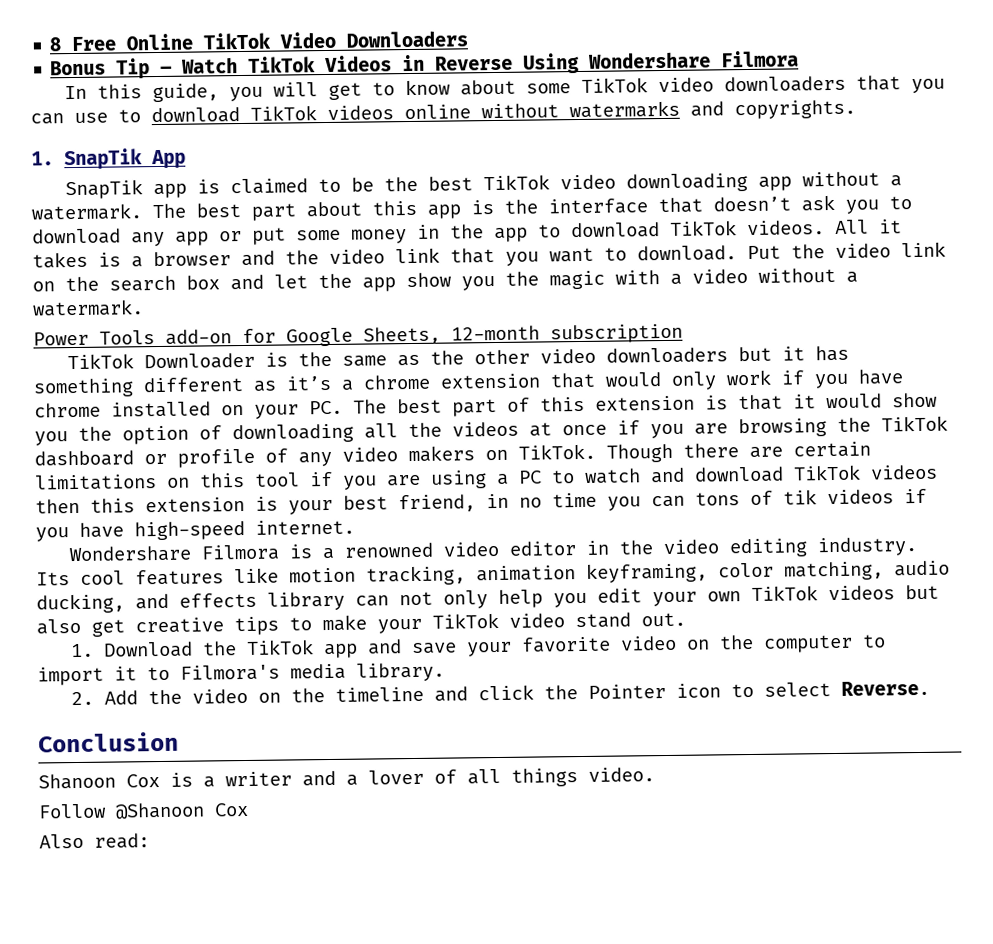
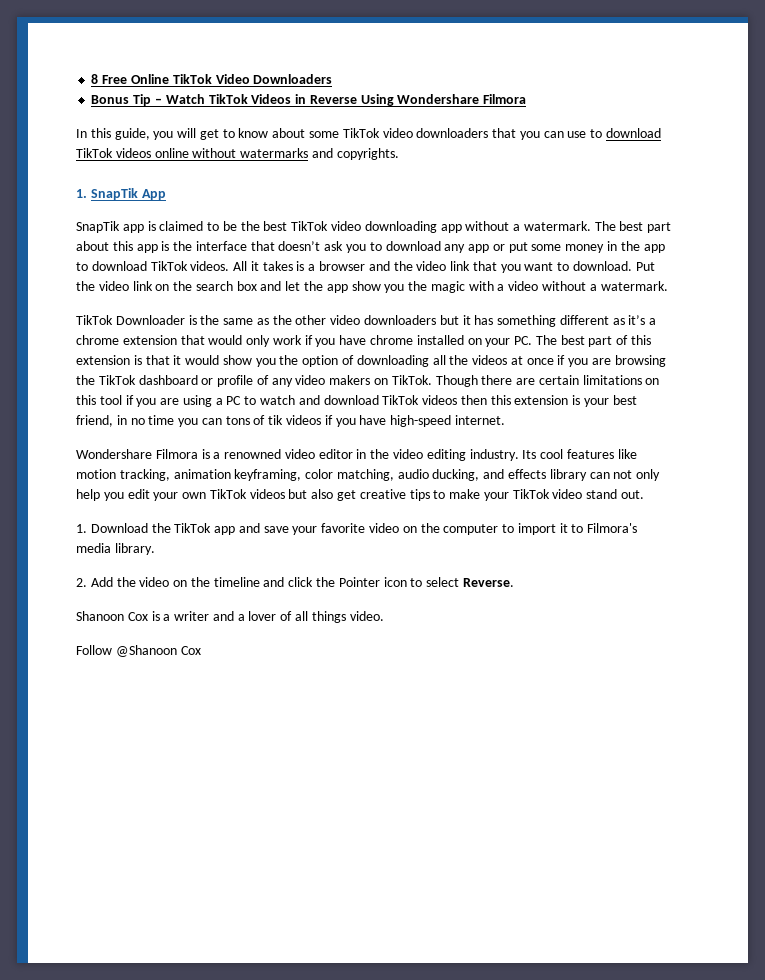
- Power Tools add-on for Google Sheets, 12-month subscription
- Conclusion
- Also read:

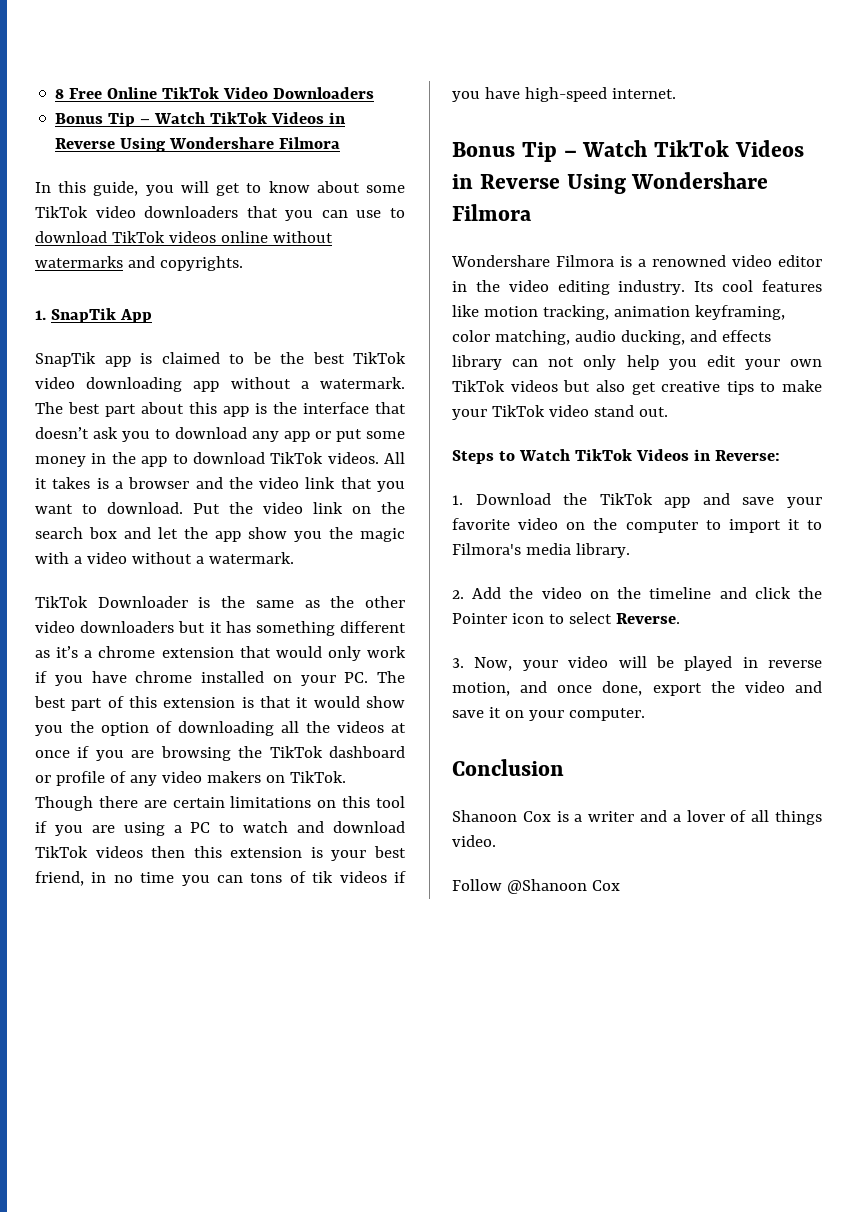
  Though there are certain limitations on this tool if you are using a PC to watch and download TikTok videos then this extension is your best friend, in no time you can tons of tik videos if you have high-speed internet.
+ Bonus Tip – Watch TikTok Videos in Reverse Using Wondershare Filmora
+ Steps to Watch TikTok Videos in Reverse:
+ 3. Now, your video will be played in reverse motion, and once done, export the video and save it on your computer.
+ Conclusion

